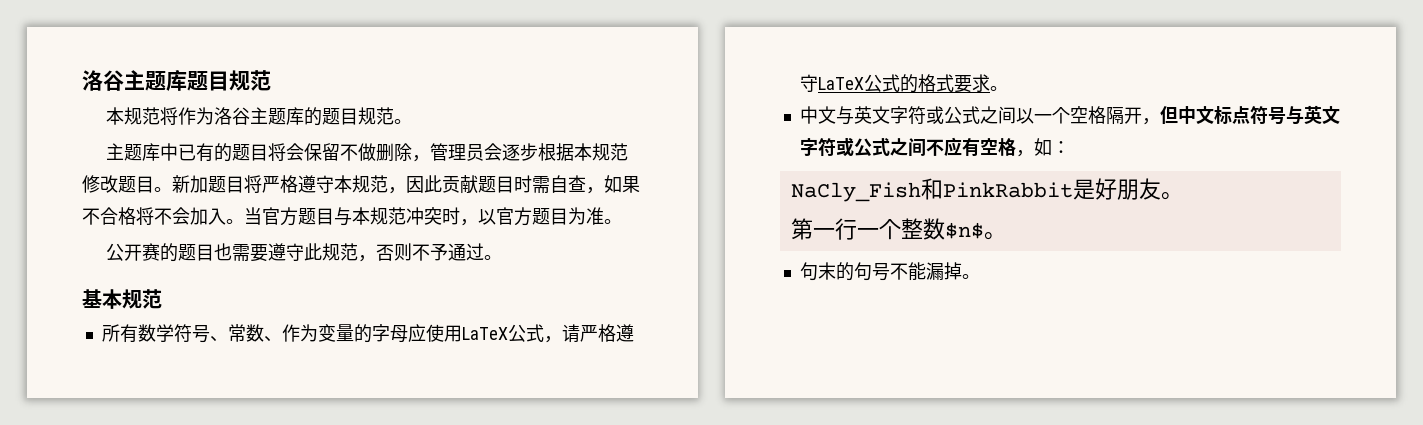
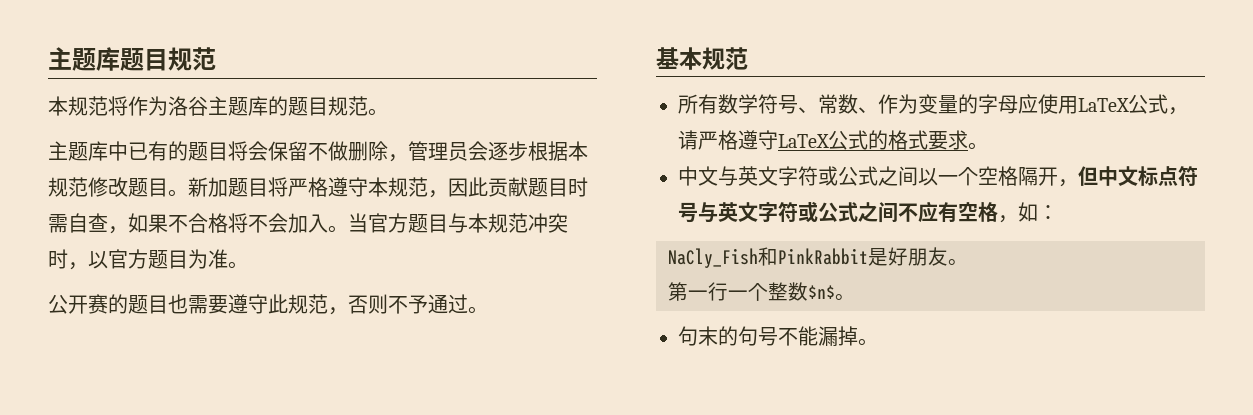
- 洛谷主题库题目规范
+ 主题库题目规范

